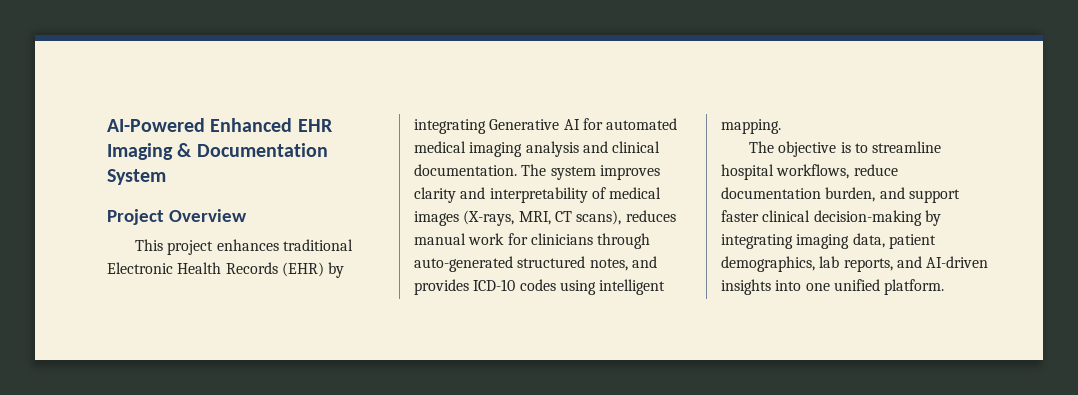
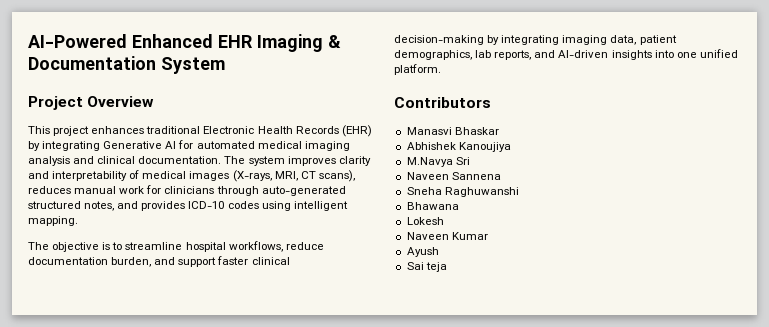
+ Contributors
+ Manasvi Bhaskar
+ Abhishek Kanoujiya
+ M.Navya Sri
+ Naveen Sannena
+ Sneha Raghuwanshi
+ Bhawana
+ Lokesh
+ Naveen Kumar
+ Ayush
+ Sai teja

